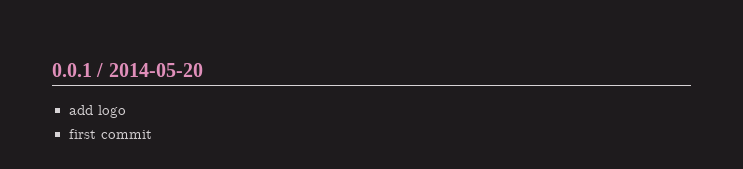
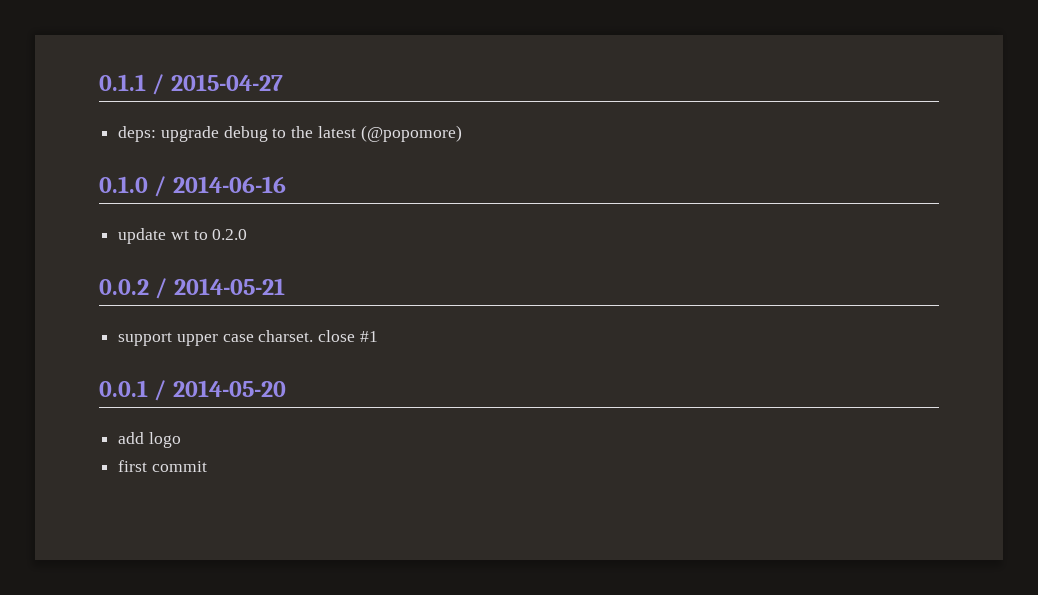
+ 0.1.1 / 2015-04-27
+ deps: upgrade debug to the latest (@popomore)
+ 0.1.0 / 2014-06-16
+ update wt to 0.2.0
+ 0.0.2 / 2014-05-21
+ support upper case charset. close #1

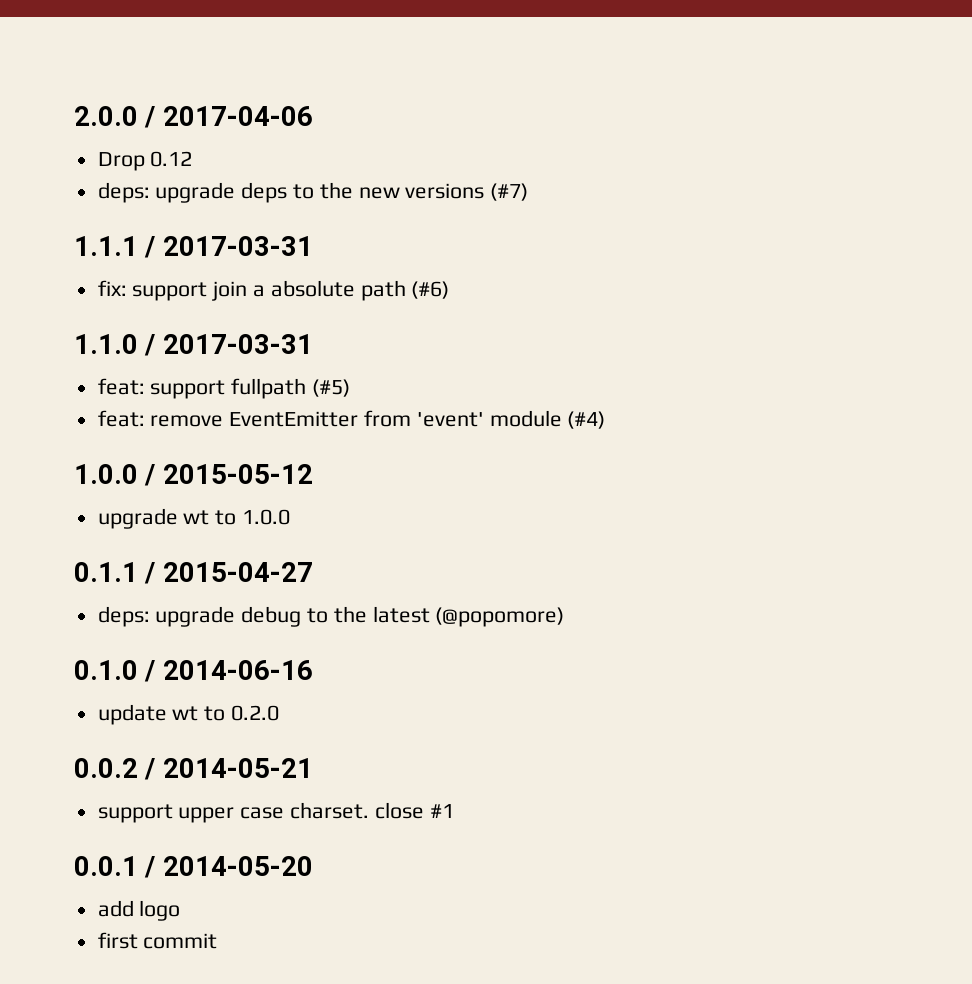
+ 2.0.0 / 2017-04-06
+ Drop 0.12
+ deps: upgrade deps to the new versions (#7)
+ 1.1.1 / 2017-03-31
+ fix: support join a absolute path (#6)
+ 1.1.0 / 2017-03-31
+ feat: support fullpath (#5)
+ feat: remove EventEmitter from 'event' module (#4)
+ 1.0.0 / 2015-05-12
+ upgrade wt to 1.0.0

